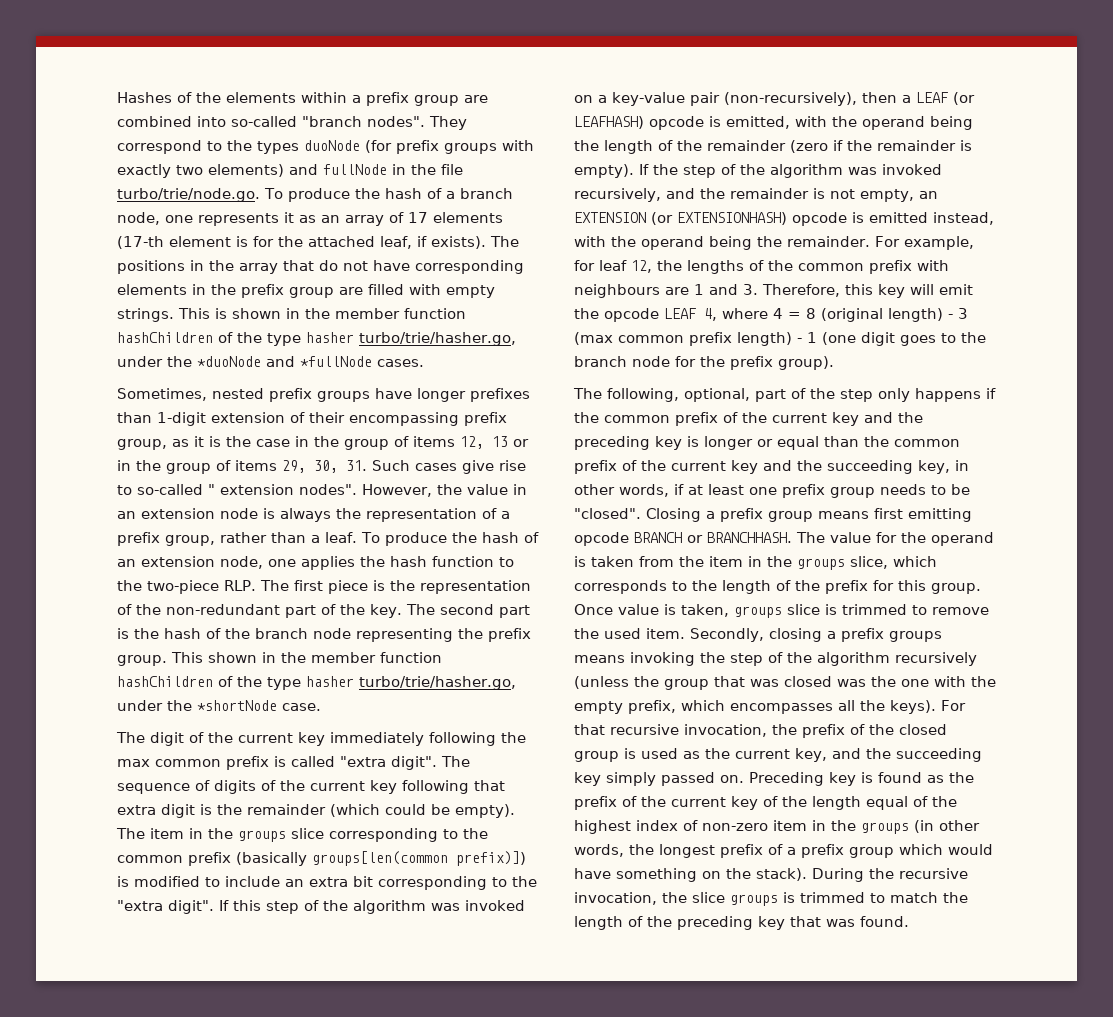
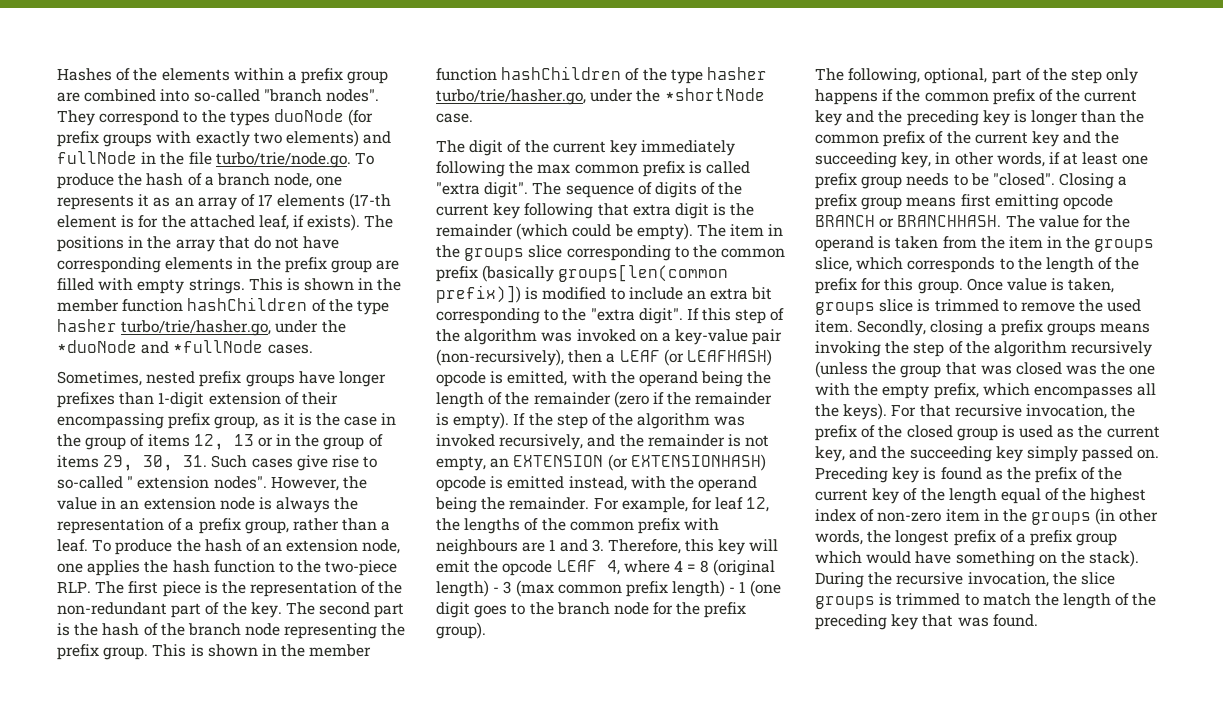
- This shown in the member function hashChildren of the type hasher turbo/trie/hasher.go, under the *shortNode case.
+ This is shown in the member function hashChildren of the type hasher turbo/trie/hasher.go, under the *shortNode case.
- The following, optional, part of the step only happens if the common prefix of the current key and the preceding key is longer or equal than the common prefix of the current key and the succeeding key, in other words, if at least one prefix group needs to be "closed".
+ The following, optional, part of the step only happens if the common prefix of the current key and the preceding key is longer than the common prefix of the current key and the succeeding key, in other words, if at least one prefix group needs to be "closed".

